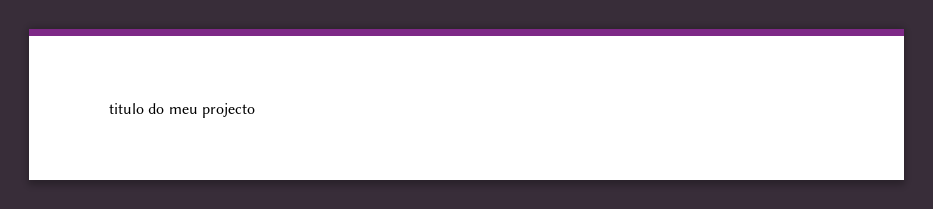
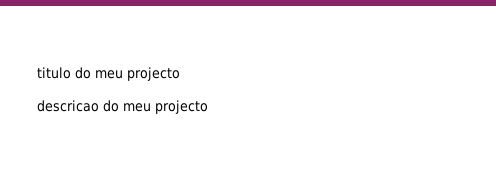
+ descricao do meu projecto

